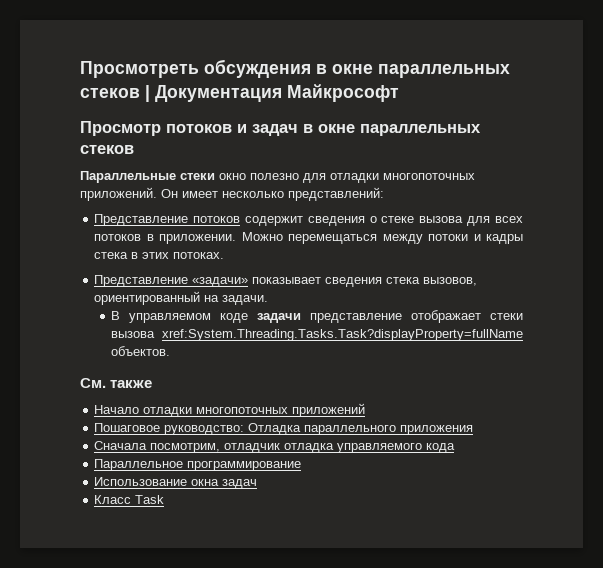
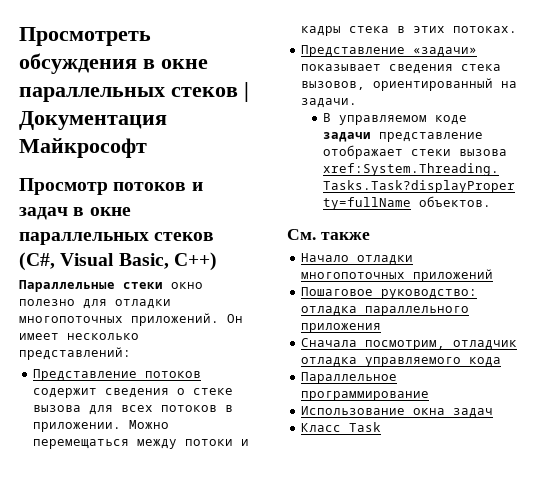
- Просмотр потоков и задач в окне параллельных стеков
+ Просмотр потоков и задач в окне параллельных стеков (C#, Visual Basic, C++)
- Пошаговое руководство: Отладка параллельного приложения
+ Пошаговое руководство: отладка параллельного приложения

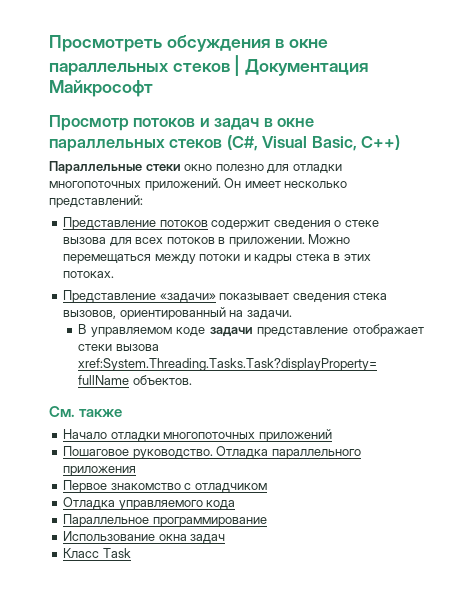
- Пошаговое руководство: отладка параллельного приложения
+ Пошаговое руководство. Отладка параллельного приложения
- Сначала посмотрим, отладчик отладка управляемого кода
+ Первое знакомство с отладчиком
+ Отладка управляемого кода

